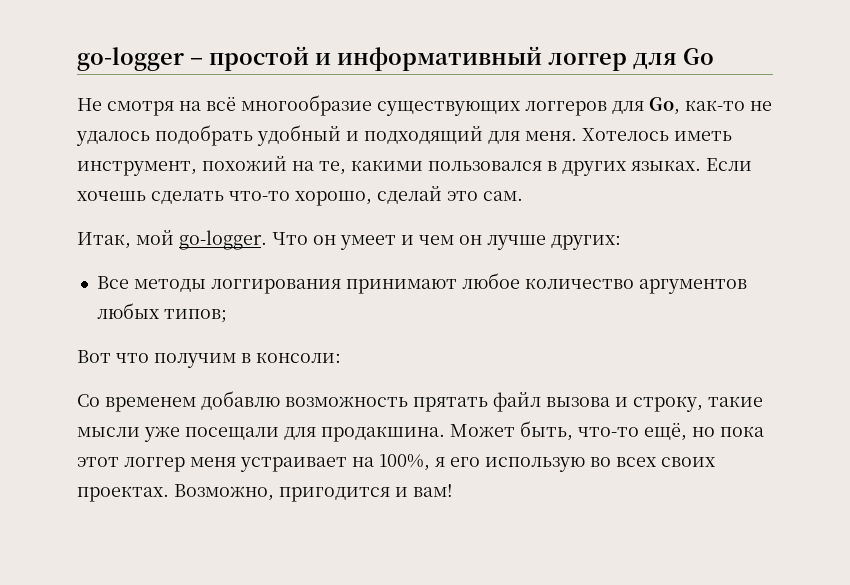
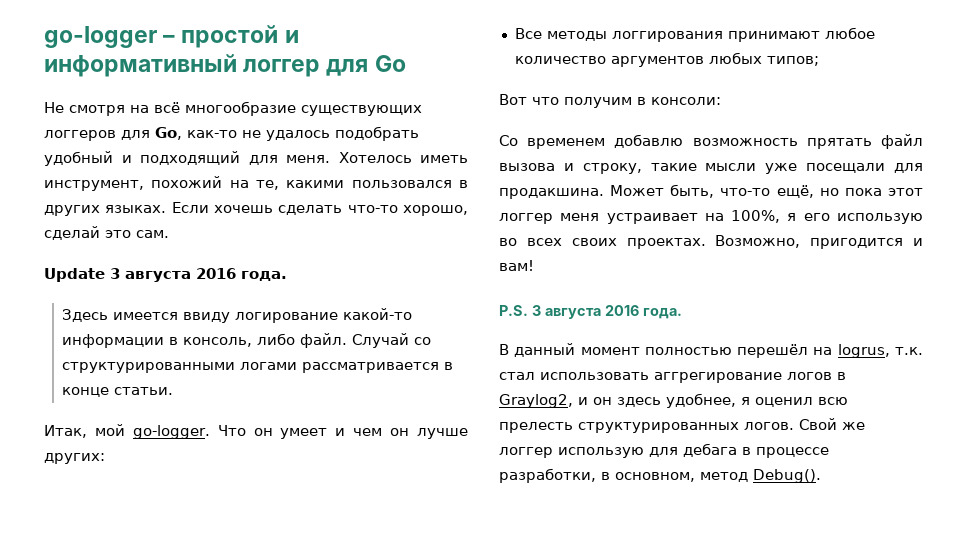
+ Update 3 августа 2016 года.
+ Здесь имеется ввиду логирование какой-то информации в консоль, либо файл. Случай со структурированными логами рассматривается в конце статьи.
+ P.S. 3 августа 2016 года.
+ В данный момент полностью перешёл на logrus, т.к. стал использовать аггрегирование логов в Graylog2, и он здесь удобнее, я оценил всю прелесть структурированных логов. Свой же логгер использую для дебага в процессе разработки, в основном, метод Debug().

